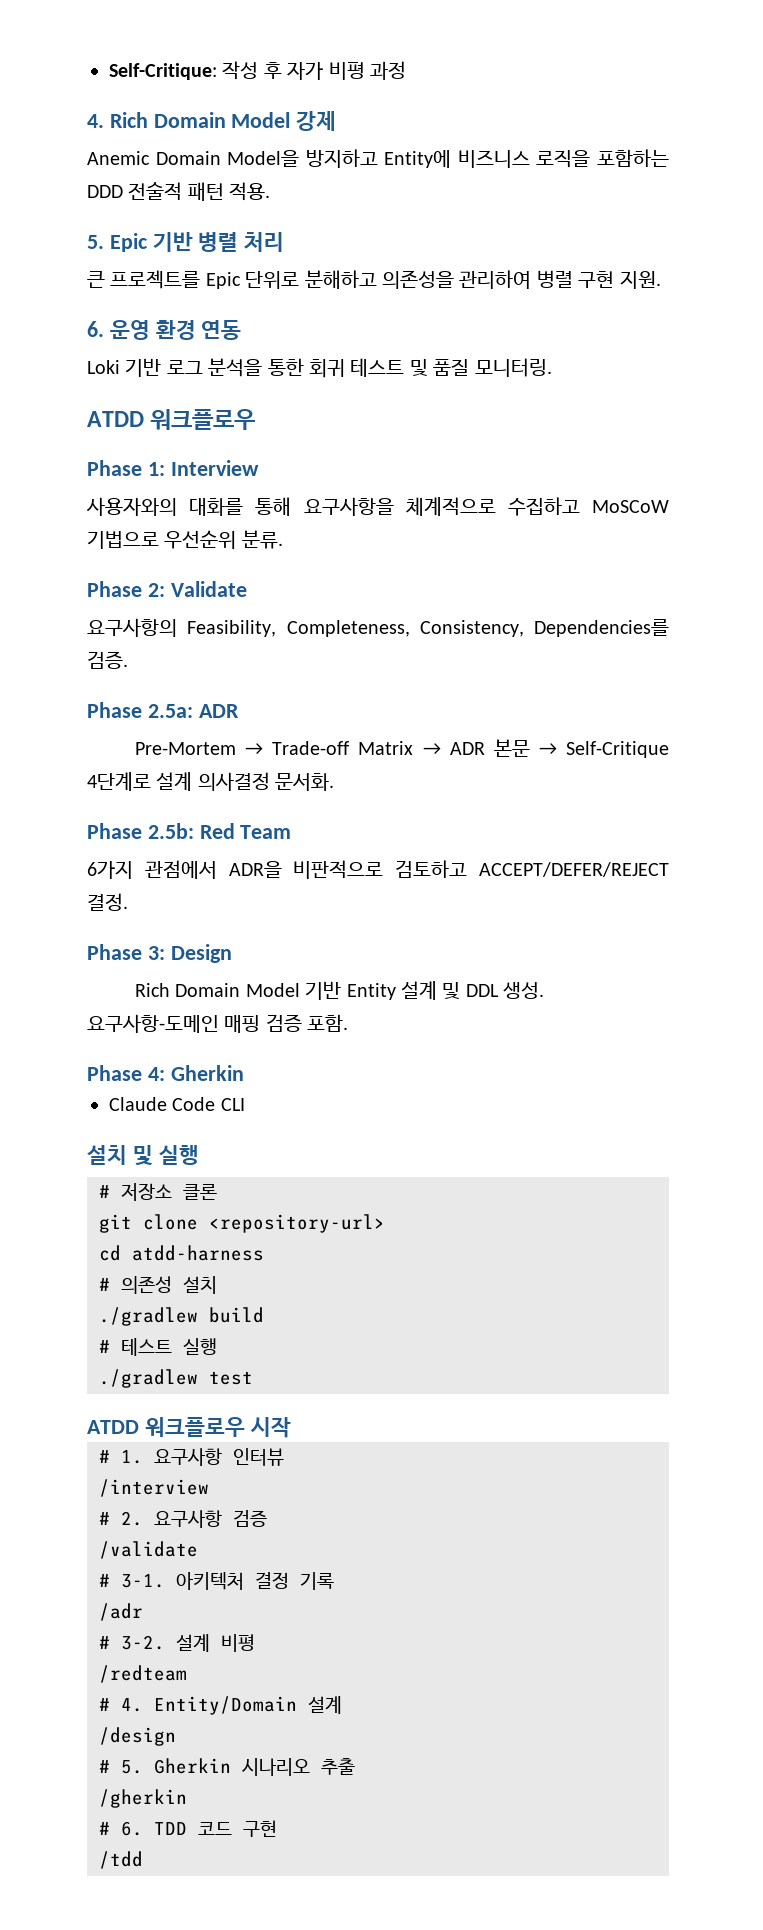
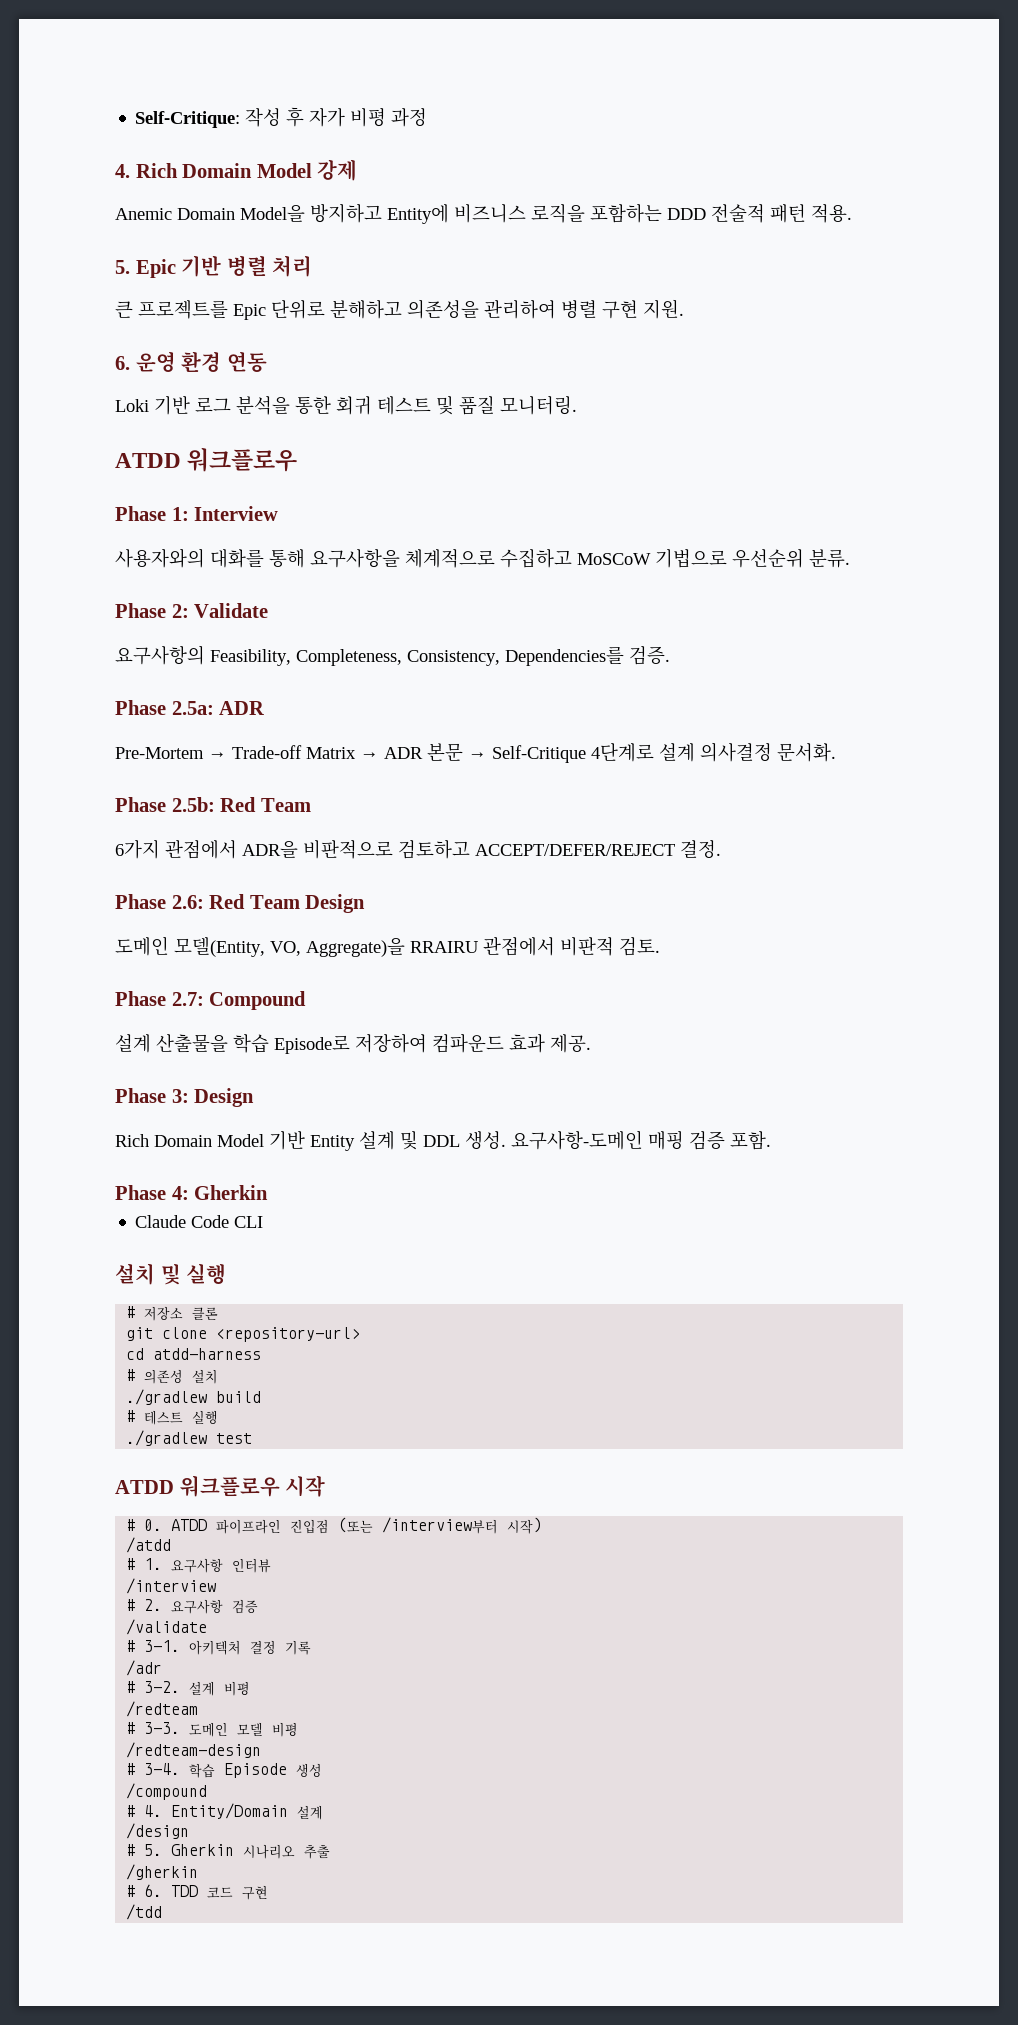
+ Phase 2.6: Red Team Design
+ 도메인 모델(Entity, VO, Aggregate)을 RRAIRU 관점에서 비판적 검토.
+ Phase 2.7: Compound
+ 설계 산출물을 학습 Episode로 저장하여 컴파운드 효과 제공.
+ # 0. ATDD 파이프라인 진입점 (또는 /interview부터 시작)
+ /atdd
+ # 3-3. 도메인 모델 비평
+ /redteam-design
+ # 3-4. 학습 Episode 생성
+ /compound

